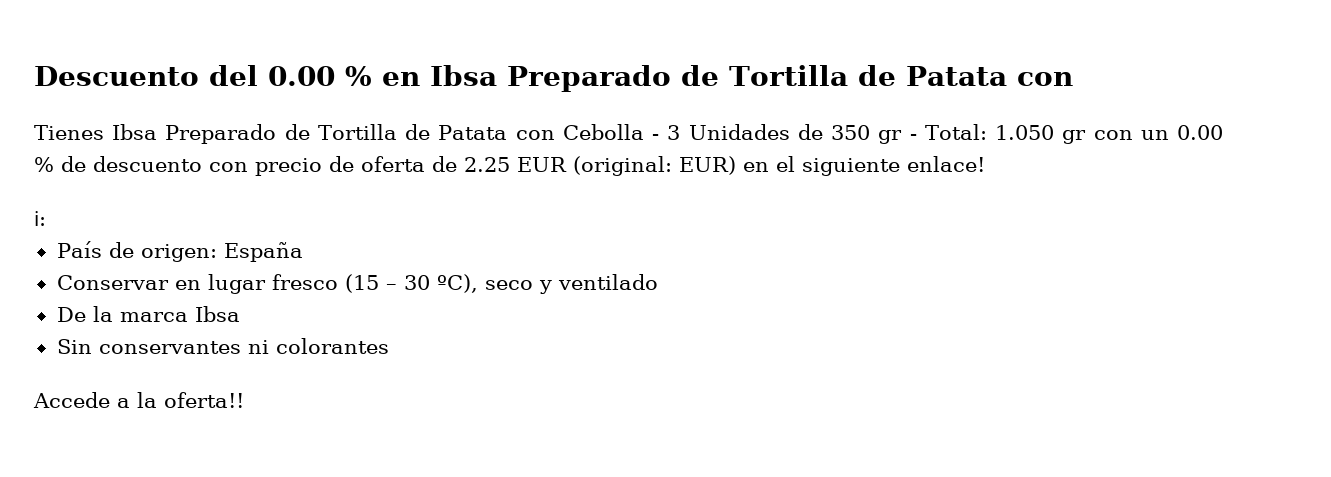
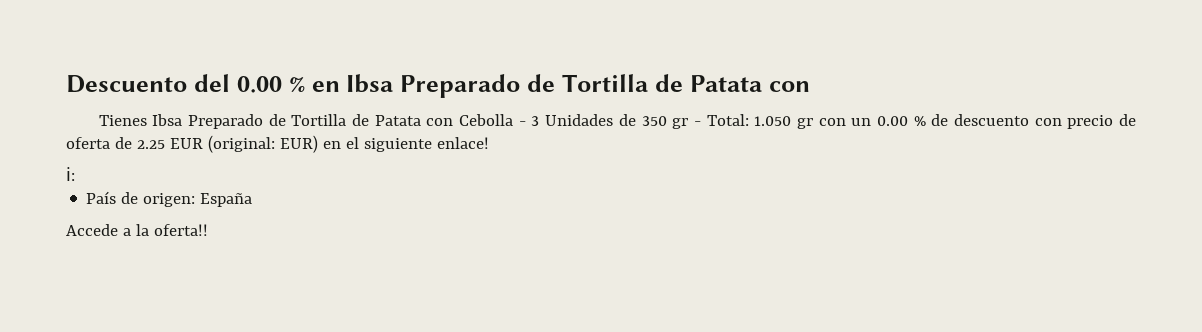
- Conservar en lugar fresco (15 – 30 ºC), seco y ventilado
- De la marca Ibsa
- Sin conservantes ni colorantes

